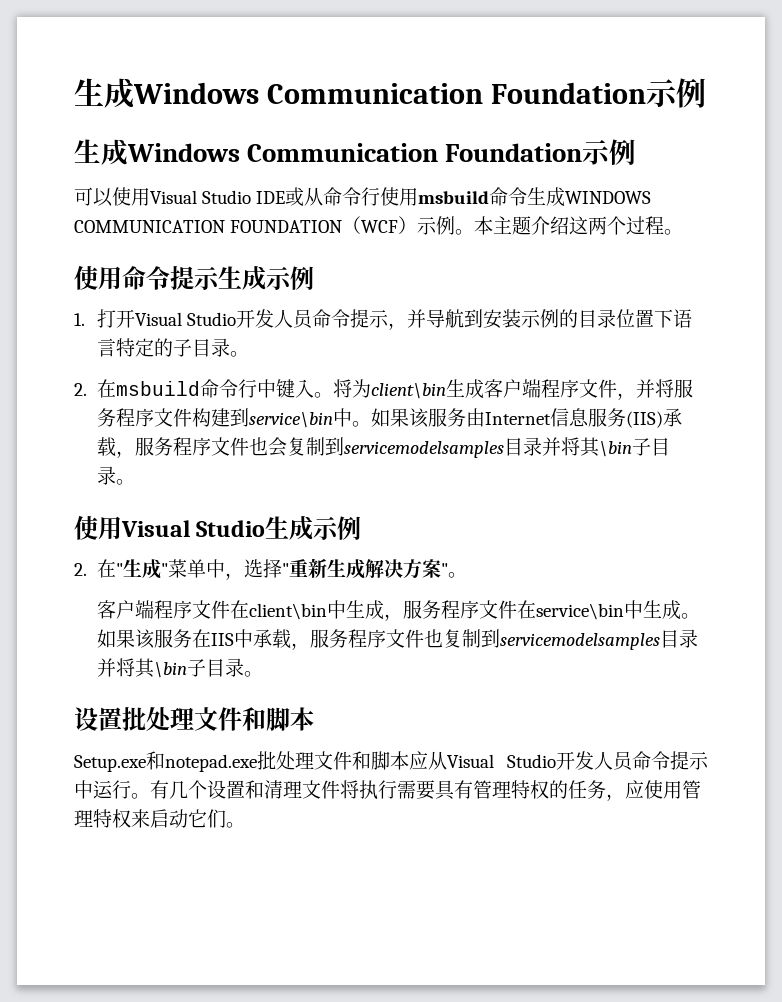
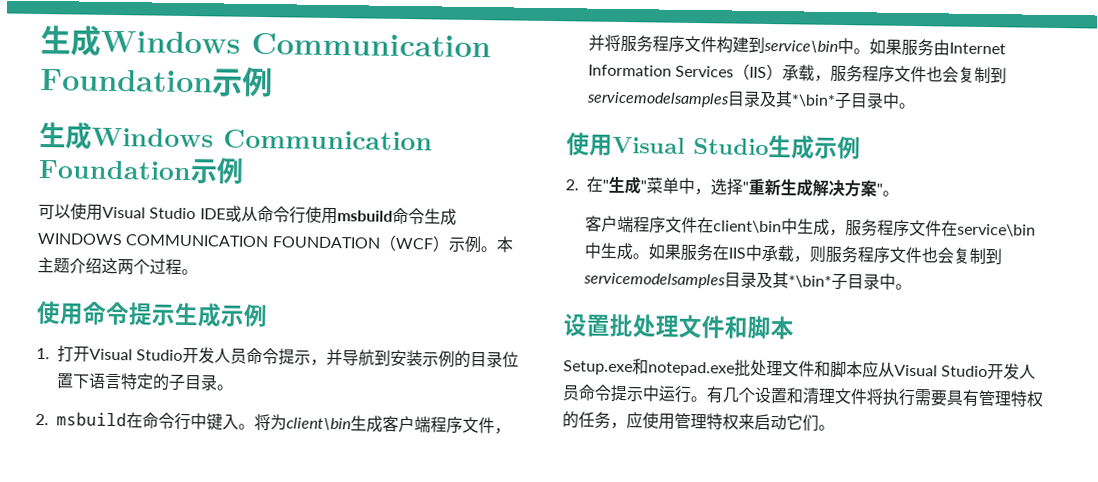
- 2.在msbuild命令行中键入。
+ 2. msbuild在命令行中键入。
- 如果该服务由Internet信息服务(IIS)承载，服务程序文件也会复制到servicemodelsamples目录并将其\bin子目录。
+ 如果服务由Internet Information Services（IIS）承载，服务程序文件也会复制到servicemodelsamples目录及其*\bin*子目录中。
- 如果该服务在IIS中承载，服务程序文件也复制到servicemodelsamples目录并将其\bin子目录。
+ 如果服务在IIS中承载，则服务程序文件也会复制到servicemodelsamples目录及其*\bin*子目录中。

